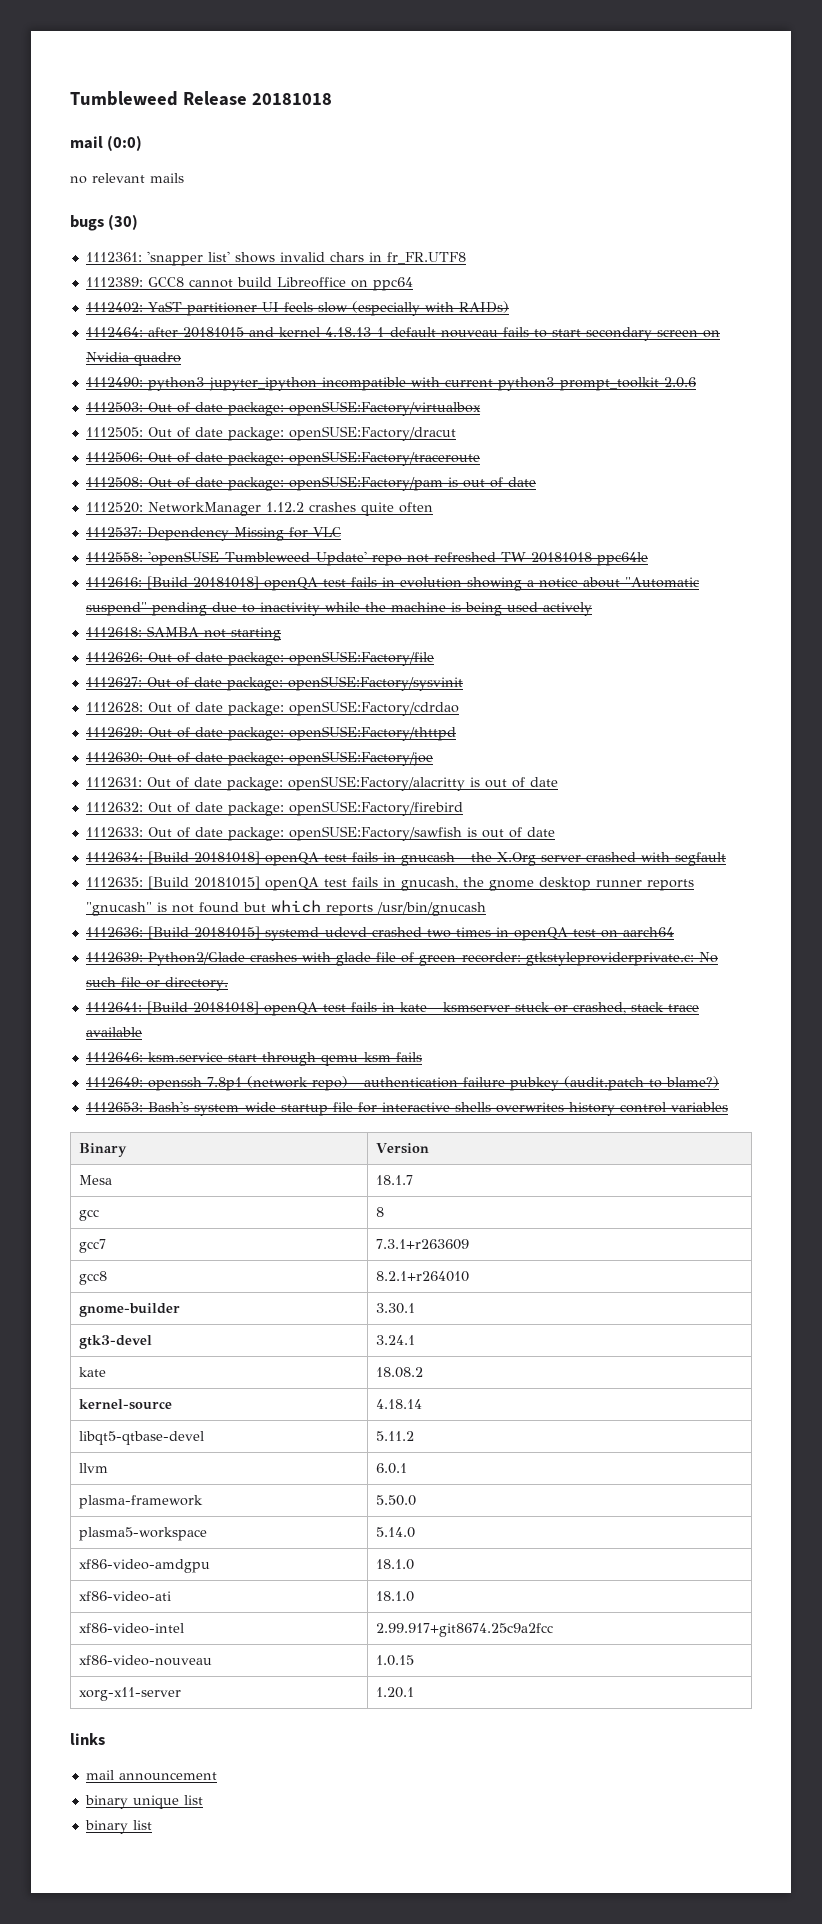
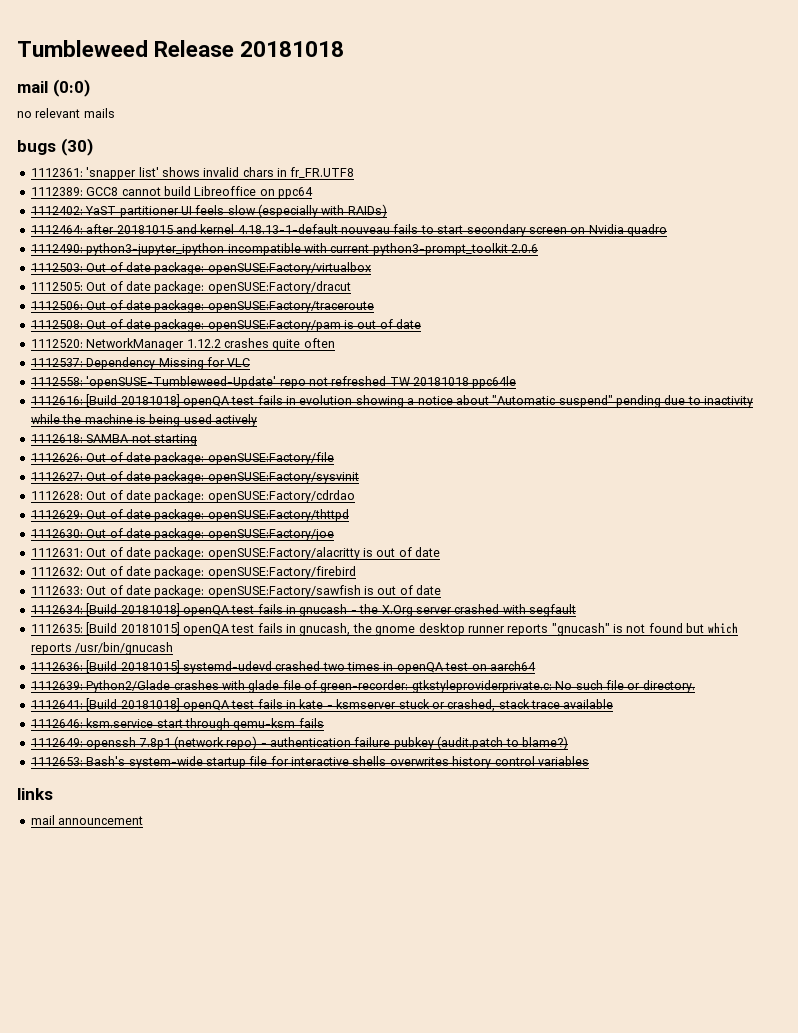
- Binary | Version
- Mesa | 18.1.7
- gcc | 8
- gcc7 | 7.3.1+r263609
- gcc8 | 8.2.1+r264010
- gnome-builder | 3.30.1
- gtk3-devel | 3.24.1
- kate | 18.08.2
- kernel-source | 4.18.14
- libqt5-qtbase-devel | 5.11.2
- llvm | 6.0.1
- plasma-framework | 5.50.0
- plasma5-workspace | 5.14.0
- xf86-video-amdgpu | 18.1.0
- xf86-video-ati | 18.1.0
- xf86-video-intel | 2.99.917+git8674.25c9a2fcc
- xf86-video-nouveau | 1.0.15
- xorg-x11-server | 1.20.1
  links
  mail announcement
- binary unique list
- binary list

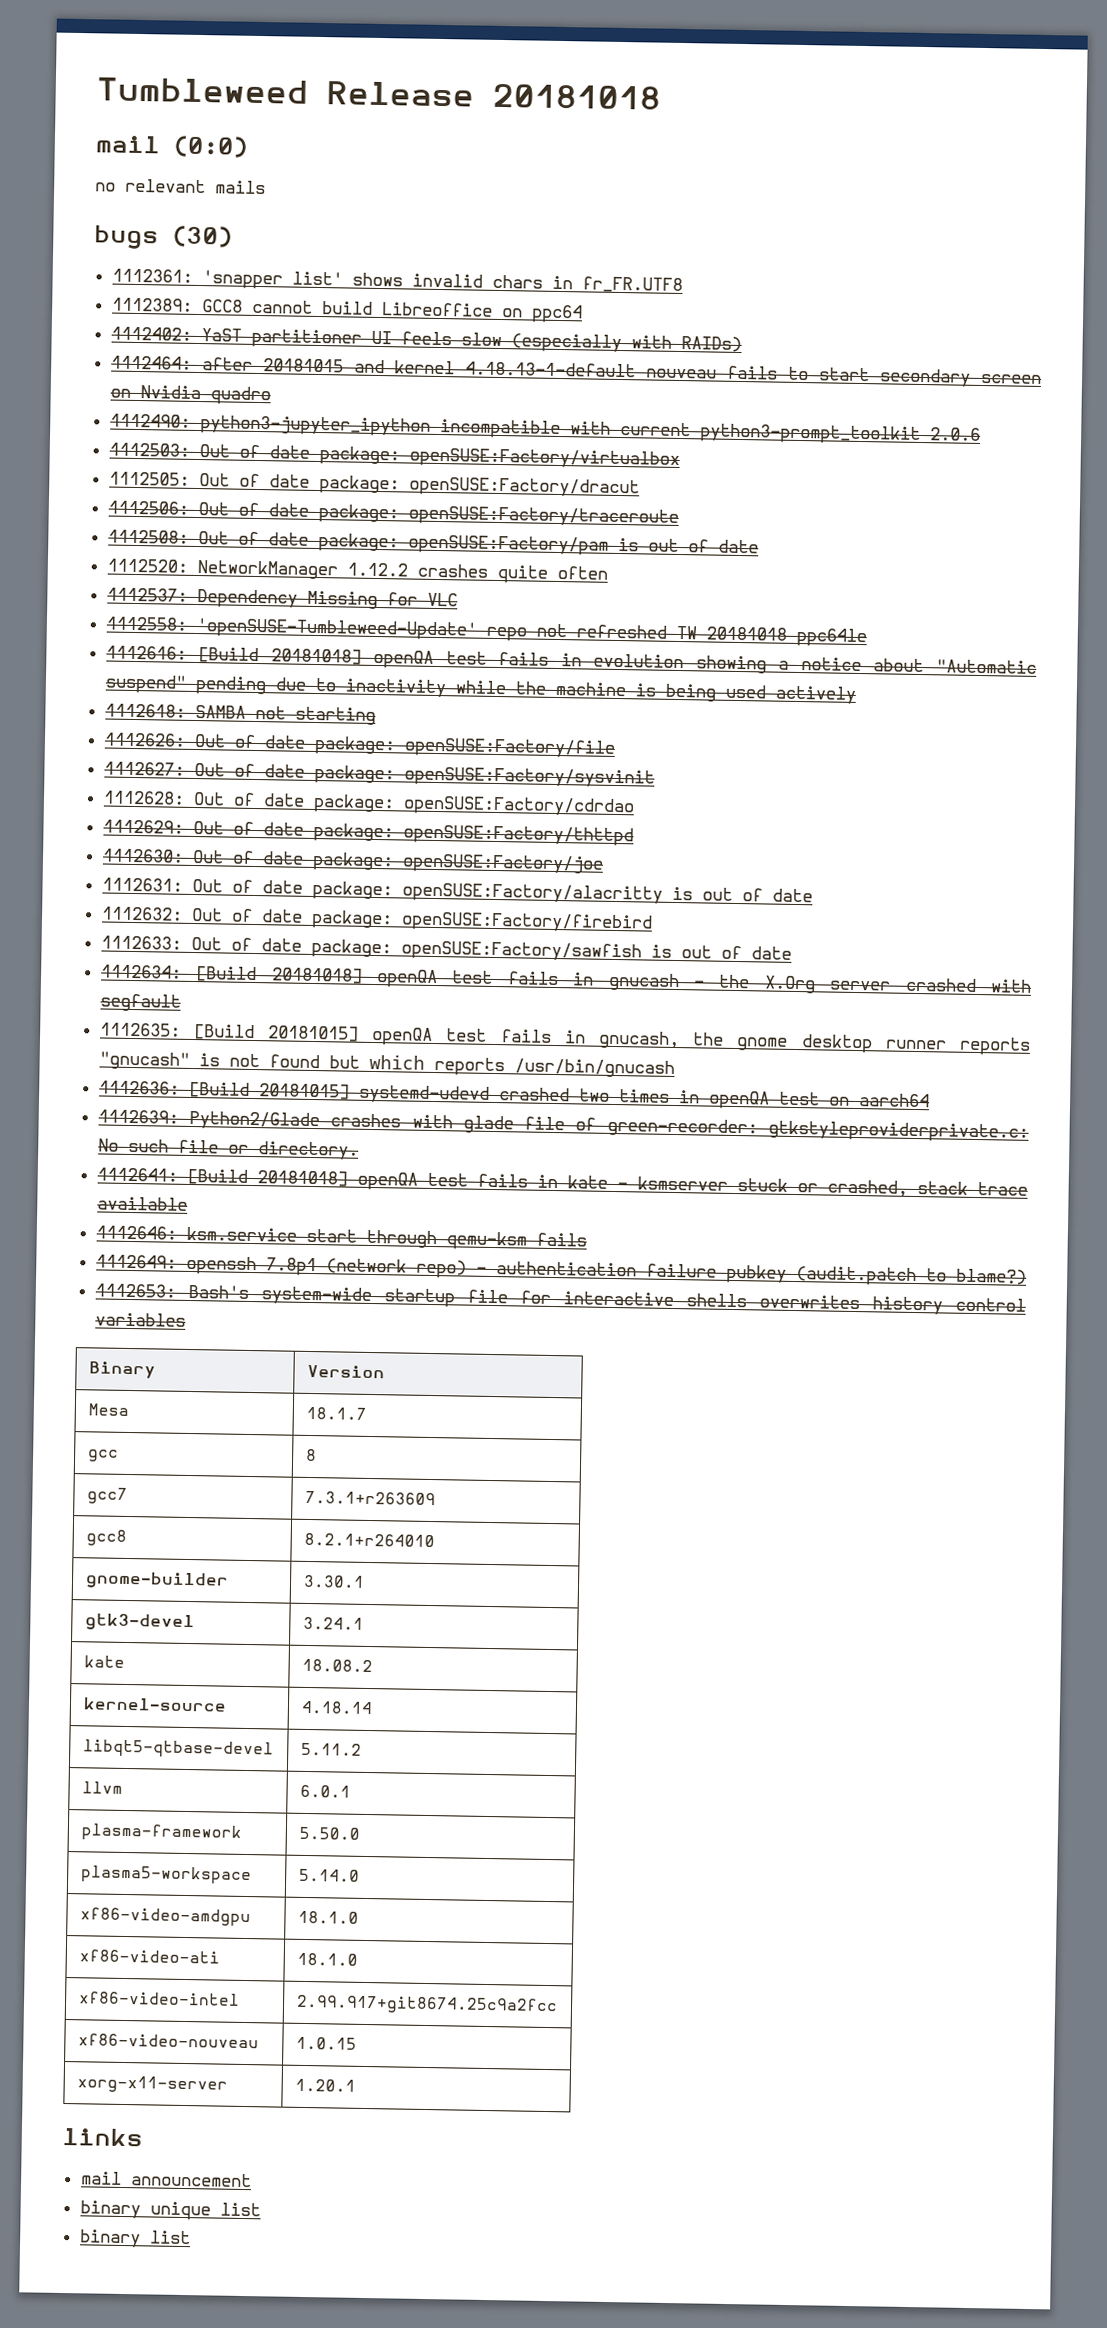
+ Binary | Version
+ Mesa | 18.1.7
+ gcc | 8
+ gcc7 | 7.3.1+r263609
+ gcc8 | 8.2.1+r264010
+ gnome-builder | 3.30.1
+ gtk3-devel | 3.24.1
+ kate | 18.08.2
+ kernel-source | 4.18.14
+ libqt5-qtbase-devel | 5.11.2
+ llvm | 6.0.1
+ plasma-framework | 5.50.0
+ plasma5-workspace | 5.14.0
+ xf86-video-amdgpu | 18.1.0
+ xf86-video-ati | 18.1.0
+ xf86-video-intel | 2.99.917+git8674.25c9a2fcc
+ xf86-video-nouveau | 1.0.15
+ xorg-x11-server | 1.20.1
  links
  mail announcement
+ binary unique list
+ binary list

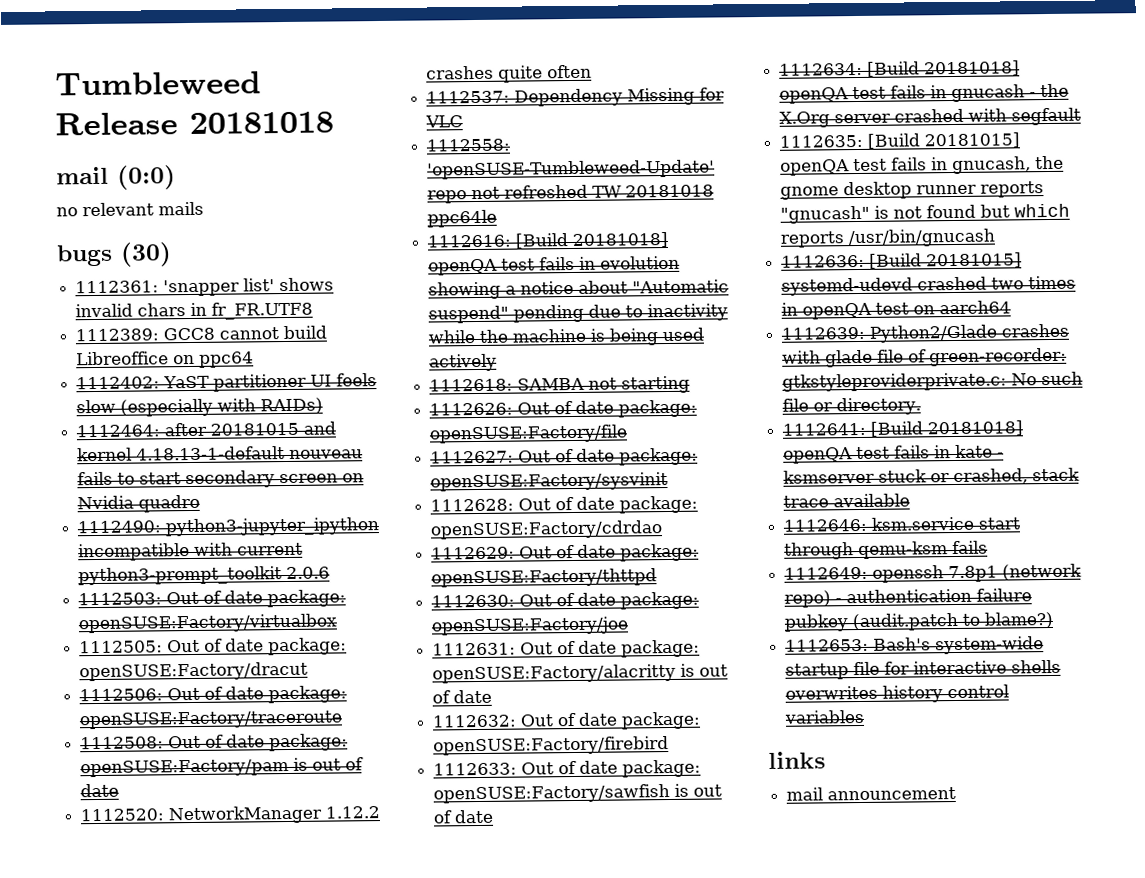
- Binary | Version
- Mesa | 18.1.7
- gcc | 8
- gcc7 | 7.3.1+r263609
- gcc8 | 8.2.1+r264010
- gnome-builder | 3.30.1
- gtk3-devel | 3.24.1
- kate | 18.08.2
- kernel-source | 4.18.14
- libqt5-qtbase-devel | 5.11.2
- llvm | 6.0.1
- plasma-framework | 5.50.0
- plasma5-workspace | 5.14.0
- xf86-video-amdgpu | 18.1.0
- xf86-video-ati | 18.1.0
- xf86-video-intel | 2.99.917+git8674.25c9a2fcc
- xf86-video-nouveau | 1.0.15
- xorg-x11-server | 1.20.1
  links
  mail announcement
- binary unique list
- binary list

